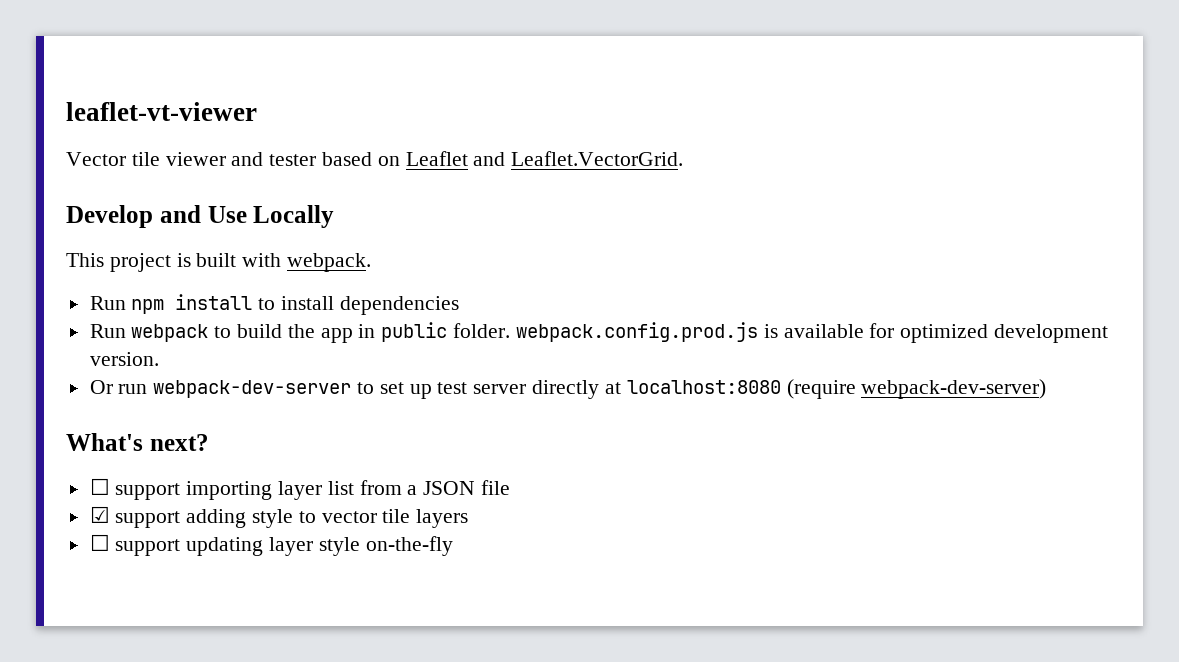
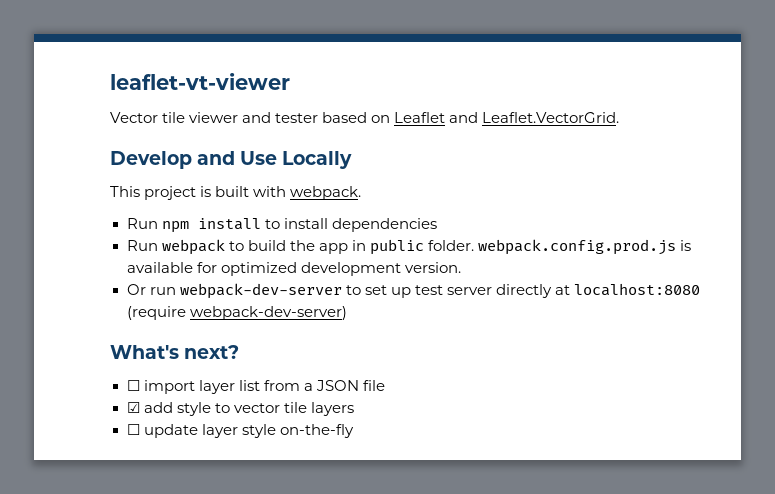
- ☐ support importing layer list from a JSON file
+ ☐ import layer list from a JSON file
- ☑ support adding style to vector tile layers
+ ☑ add style to vector tile layers
- ☐ support updating layer style on-the-fly
+ ☐ update layer style on-the-fly

